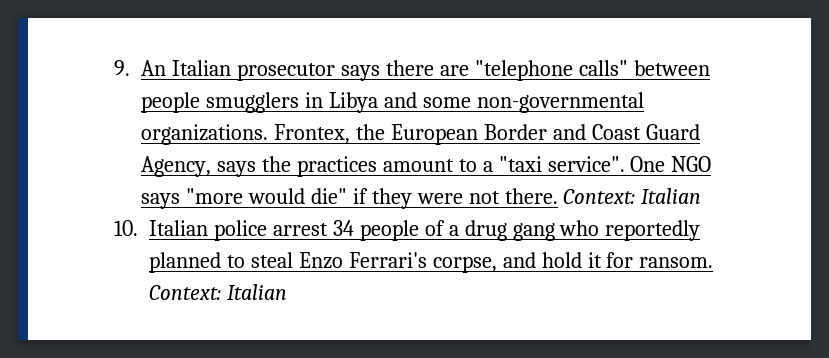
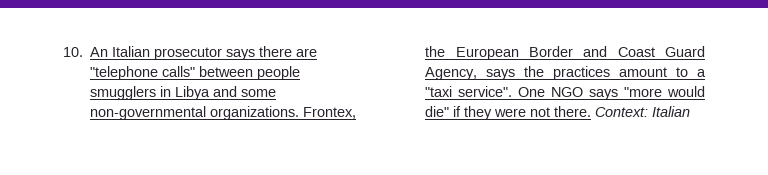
- 9. An Italian prosecutor says there are "telephone calls" between people smugglers in Libya and some non-governmental organizations.
+ 10. An Italian prosecutor says there are "telephone calls" between people smugglers in Libya and some non-governmental organizations.
- 10. Italian police arrest 34 people of a drug gang who reportedly planned to steal Enzo Ferrari's corpse, and hold it for ransom. Context: Italian

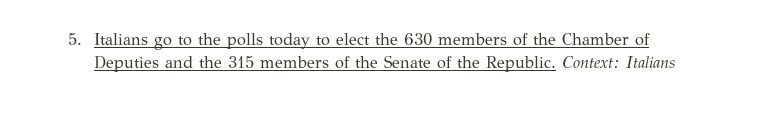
- 10. An Italian prosecutor says there are "telephone calls" between people smugglers in Libya and some non-governmental organizations. Frontex, the European Border and Coast Guard Agency, says the practices amount to a "taxi service". One NGO says "more would die" if they were not there. Context: Italian
+ 5. Italians go to the polls today to elect the 630 members of the Chamber of Deputies and the 315 members of the Senate of the Republic. Context: Italians

